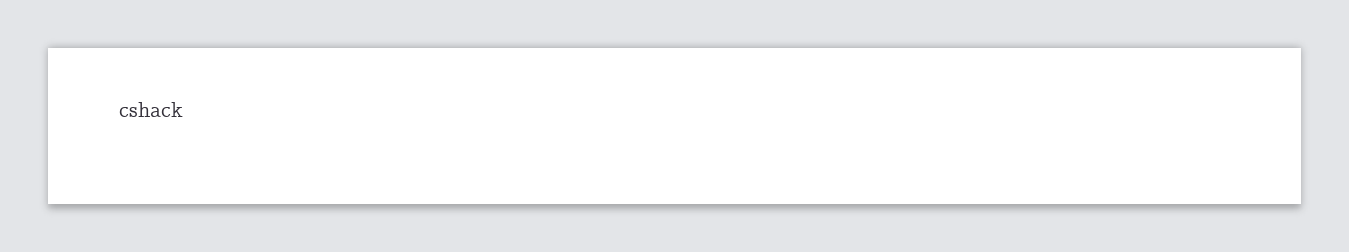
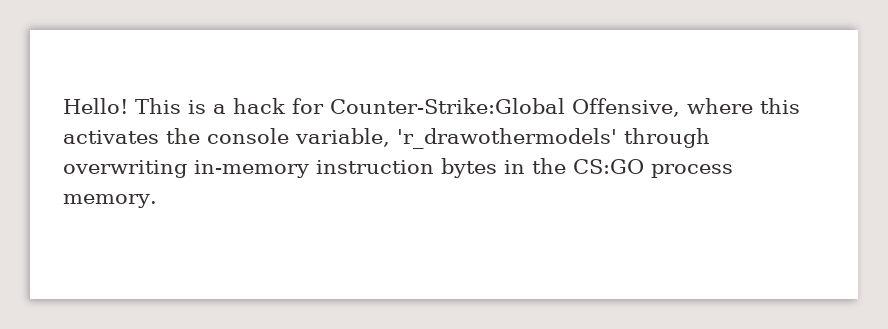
- cshack
+ Hello! This is a hack for Counter-Strike:Global Offensive, where this activates the console variable, 'r_drawothermodels' through overwriting in-memory instruction bytes in the CS:GO process memory.

